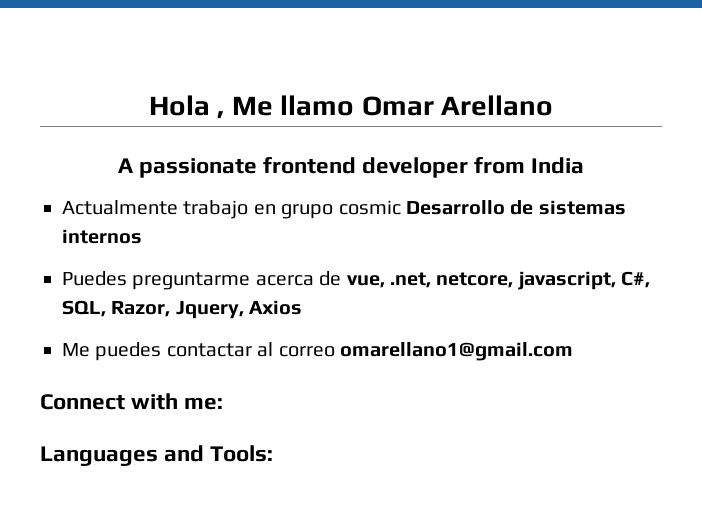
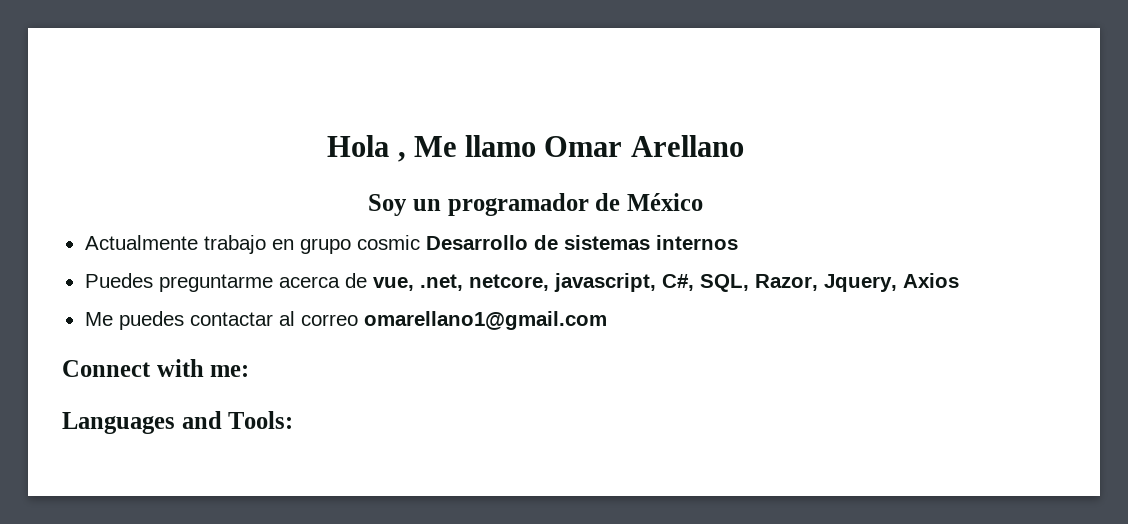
- A passionate frontend developer from India
+ Soy un programador de México

